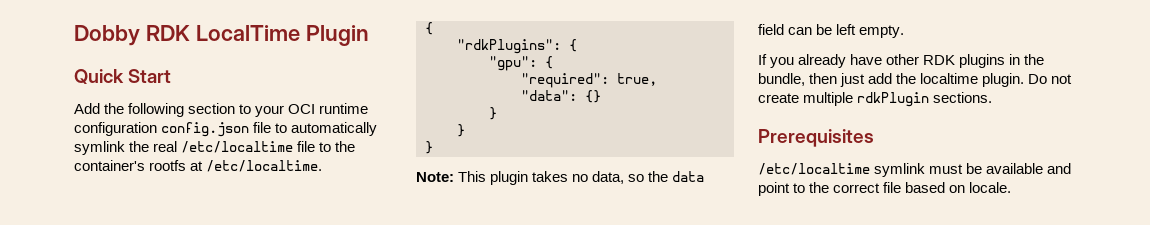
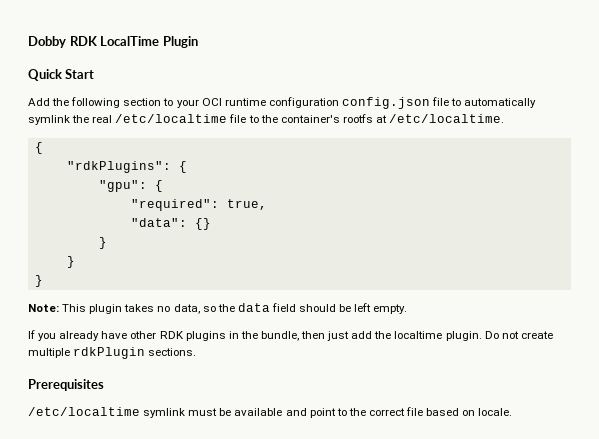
- Note: This plugin takes no data, so the data field can be left empty.
+ Note: This plugin takes no data, so the data field should be left empty.

